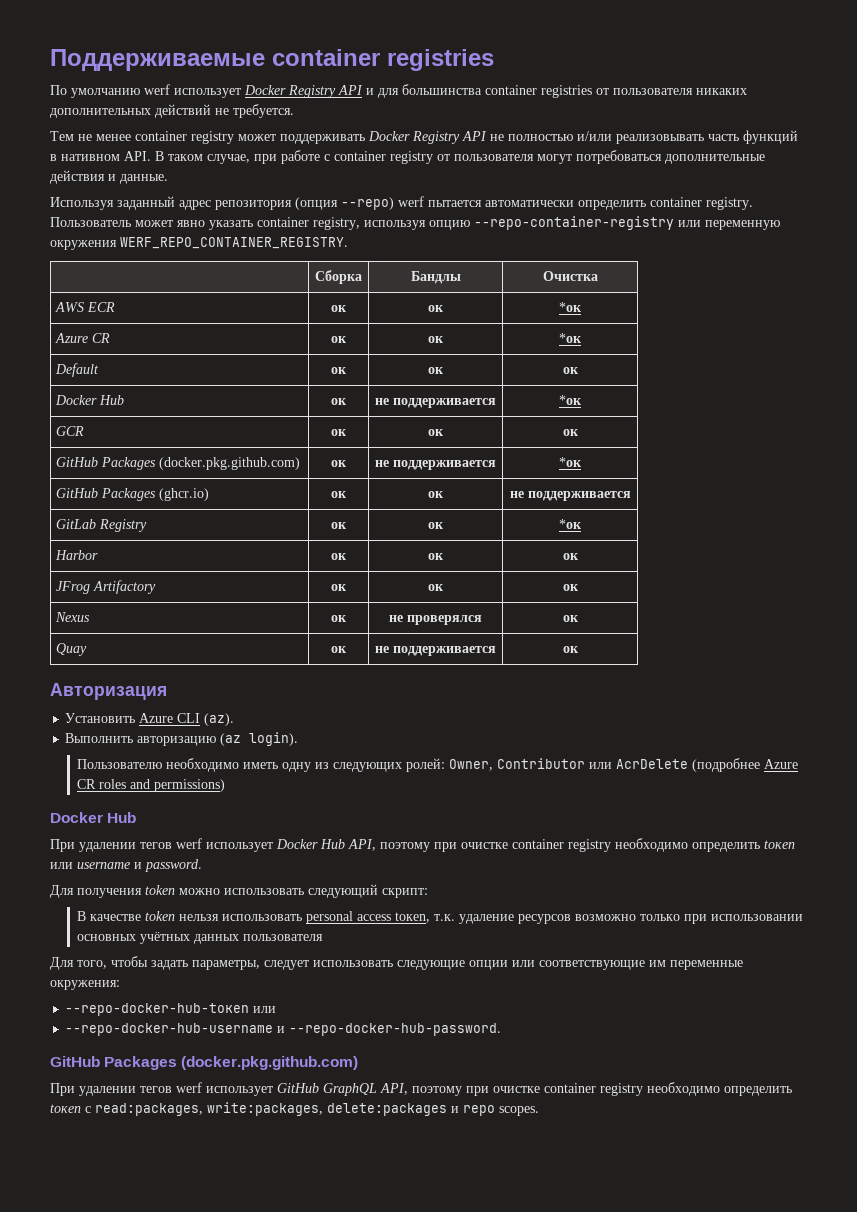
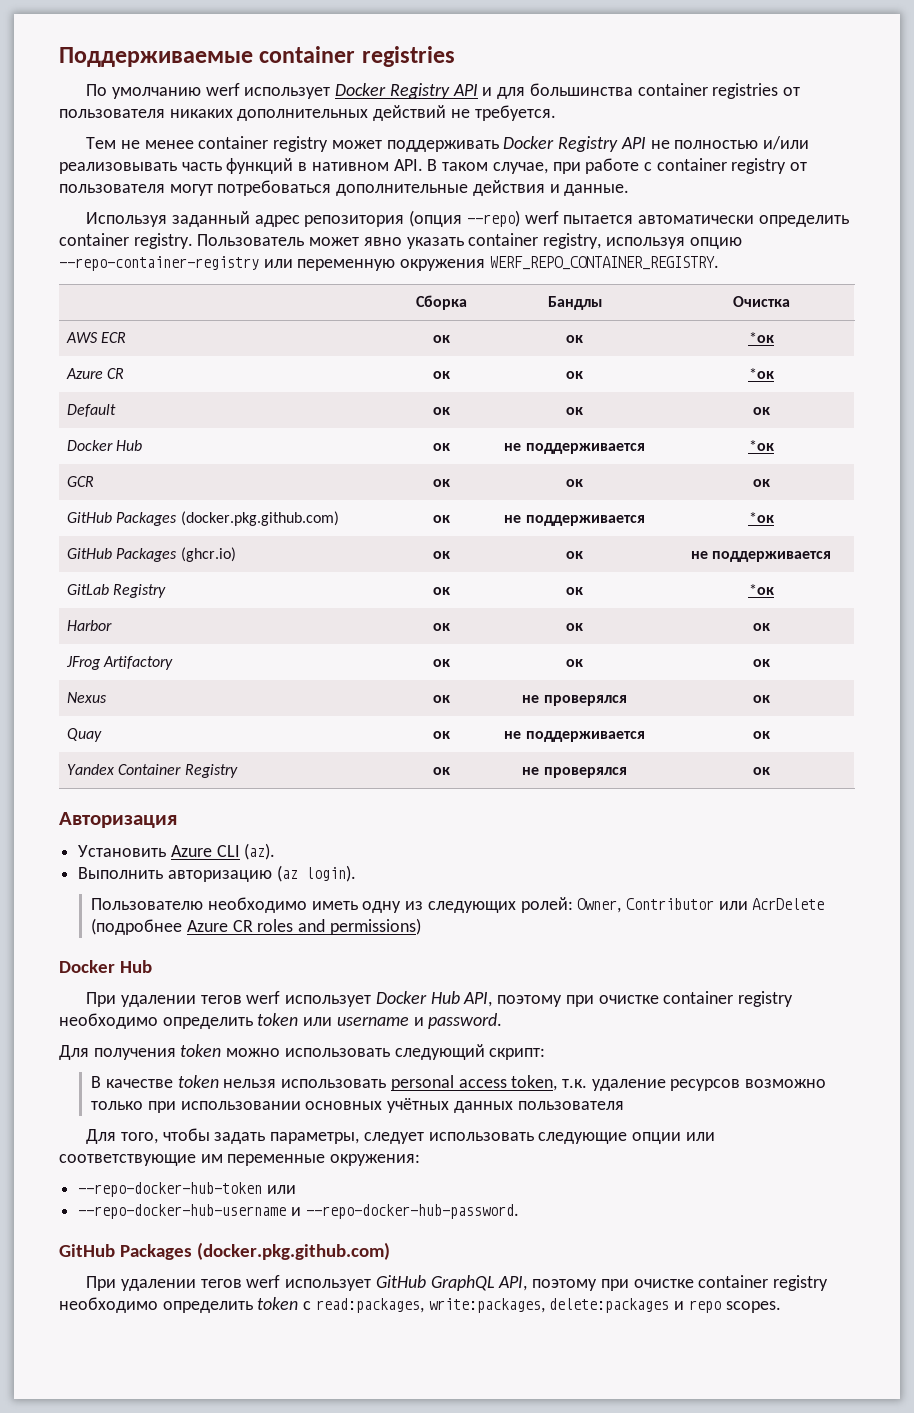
+ Yandex Container Registry | ок | не проверялся | ок
- При удалении тегов werf использует Docker Hub API, поэтому при очистке container registry необходимо определить tокen или username и password.
+ При удалении тегов werf использует Docker Hub API, поэтому при очистке container registry необходимо определить token или username и password.
- В качестве token нельзя использовать personal access tокen, т.к. удаление ресурсов возможно только при использовании основных учётных данных пользователя
+ В качестве token нельзя использовать personal access token, т.к. удаление ресурсов возможно только при использовании основных учётных данных пользователя
- --repo-docker-hub-tокen или
+ --repo-docker-hub-token или
- При удалении тегов werf использует GitHub GraphQL API, поэтому при очистке container registry необходимо определить tокen с read:packages, write:packages, delete:packages и repo scopes.
+ При удалении тегов werf использует GitHub GraphQL API, поэтому при очистке container registry необходимо определить token с read:packages, write:packages, delete:packages и repo scopes.

